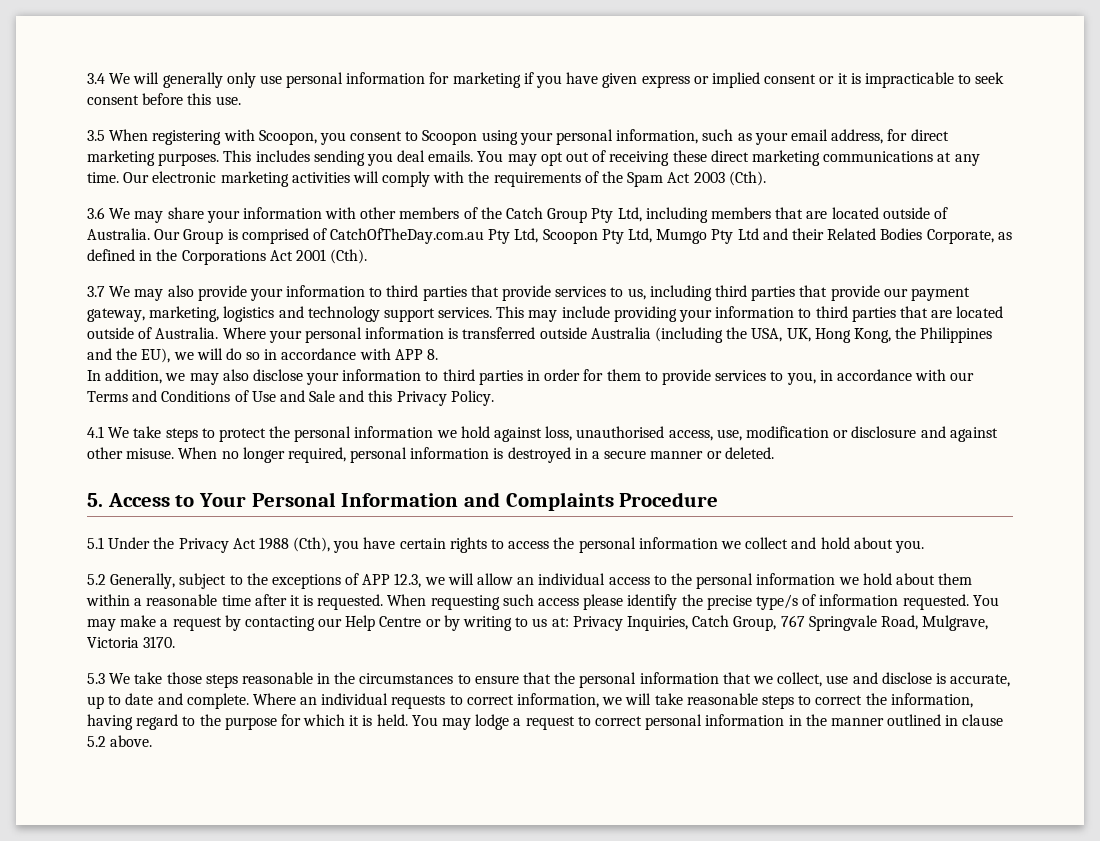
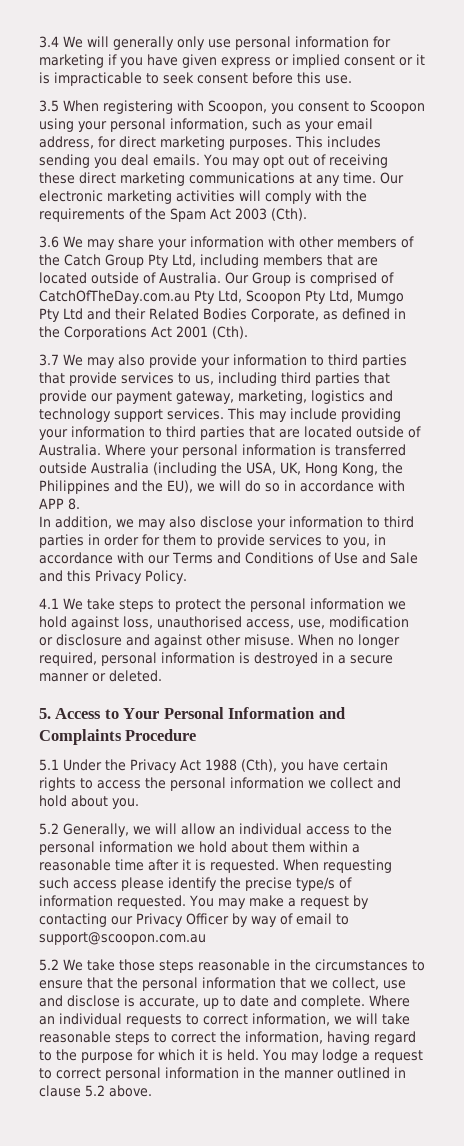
- 5.2 Generally, subject to the exceptions of APP 12.3, we will allow an individual access to the personal information we hold about them within a reasonable time after it is requested.
+ 5.2 Generally, we will allow an individual access to the personal information we hold about them within a reasonable time after it is requested.
- You may make a request by contacting our Help Centre or by writing to us at: Privacy Inquiries, Catch Group, 767 Springvale Road, Mulgrave, Victoria 3170.
- 5.3 We take those steps reasonable in the circumstances to ensure that the personal information that we collect, use and disclose is accurate, up to date and complete.
+ You may make a request by contacting our Privacy Officer by way of email to support@scoopon.com.au
+ 5.2 We take those steps reasonable in the circumstances to ensure that the personal information that we collect, use and disclose is accurate, up to date and complete.

